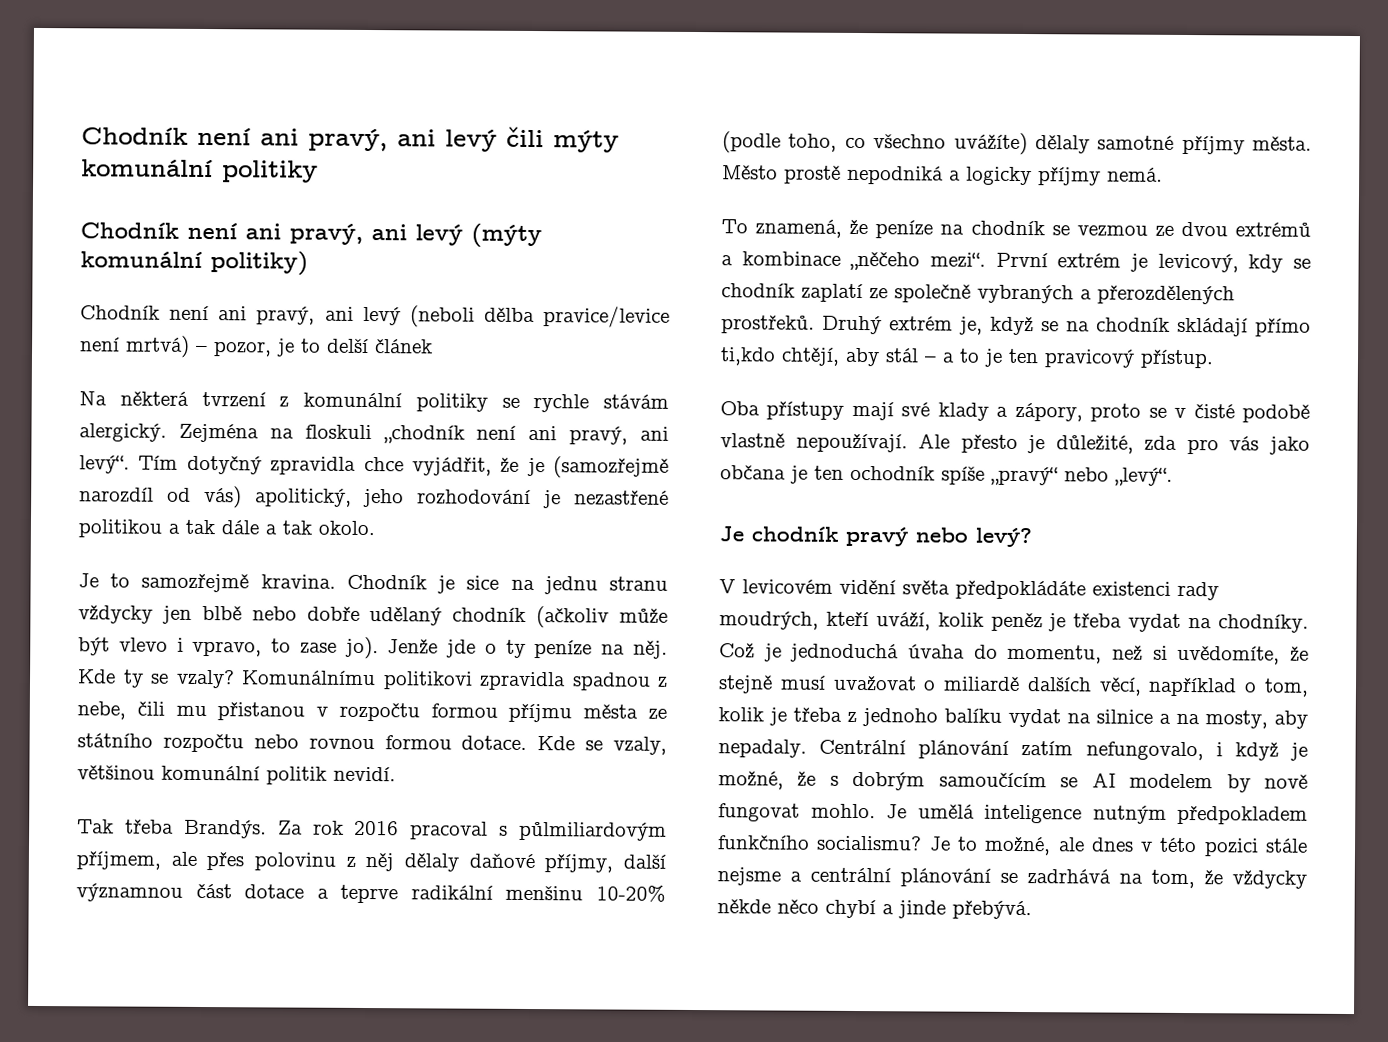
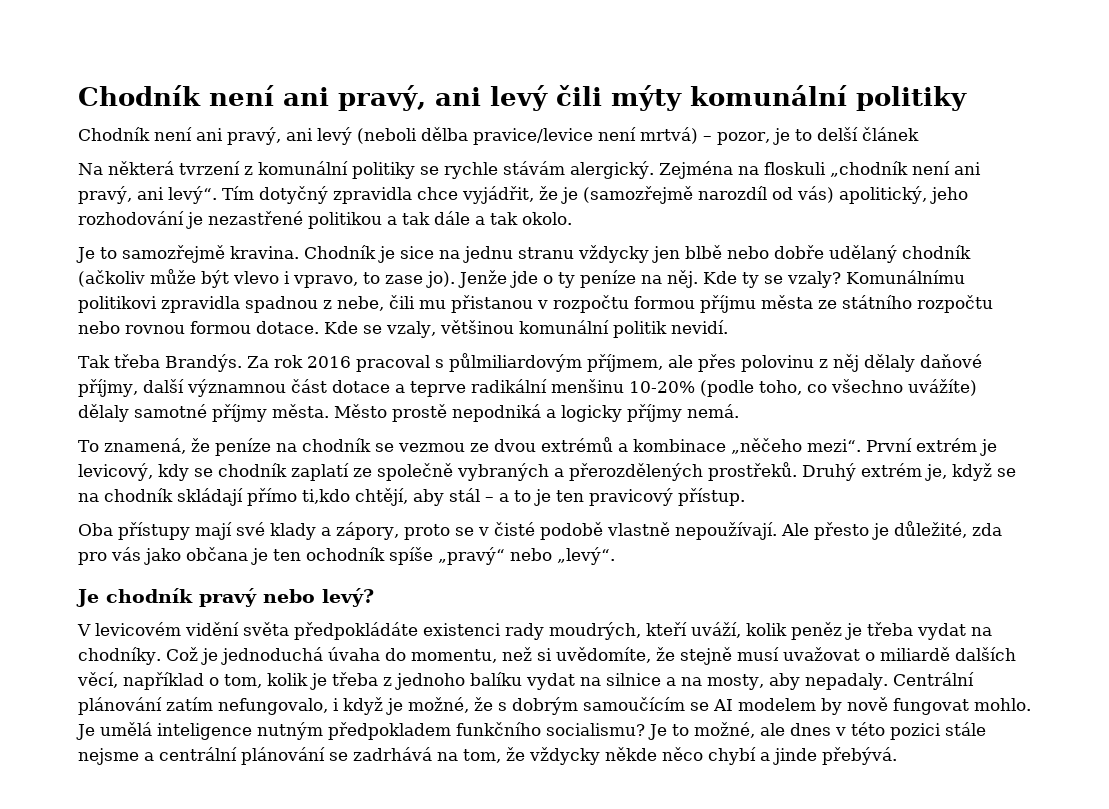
- Chodník není ani pravý, ani levý (mýty komunální politiky)

